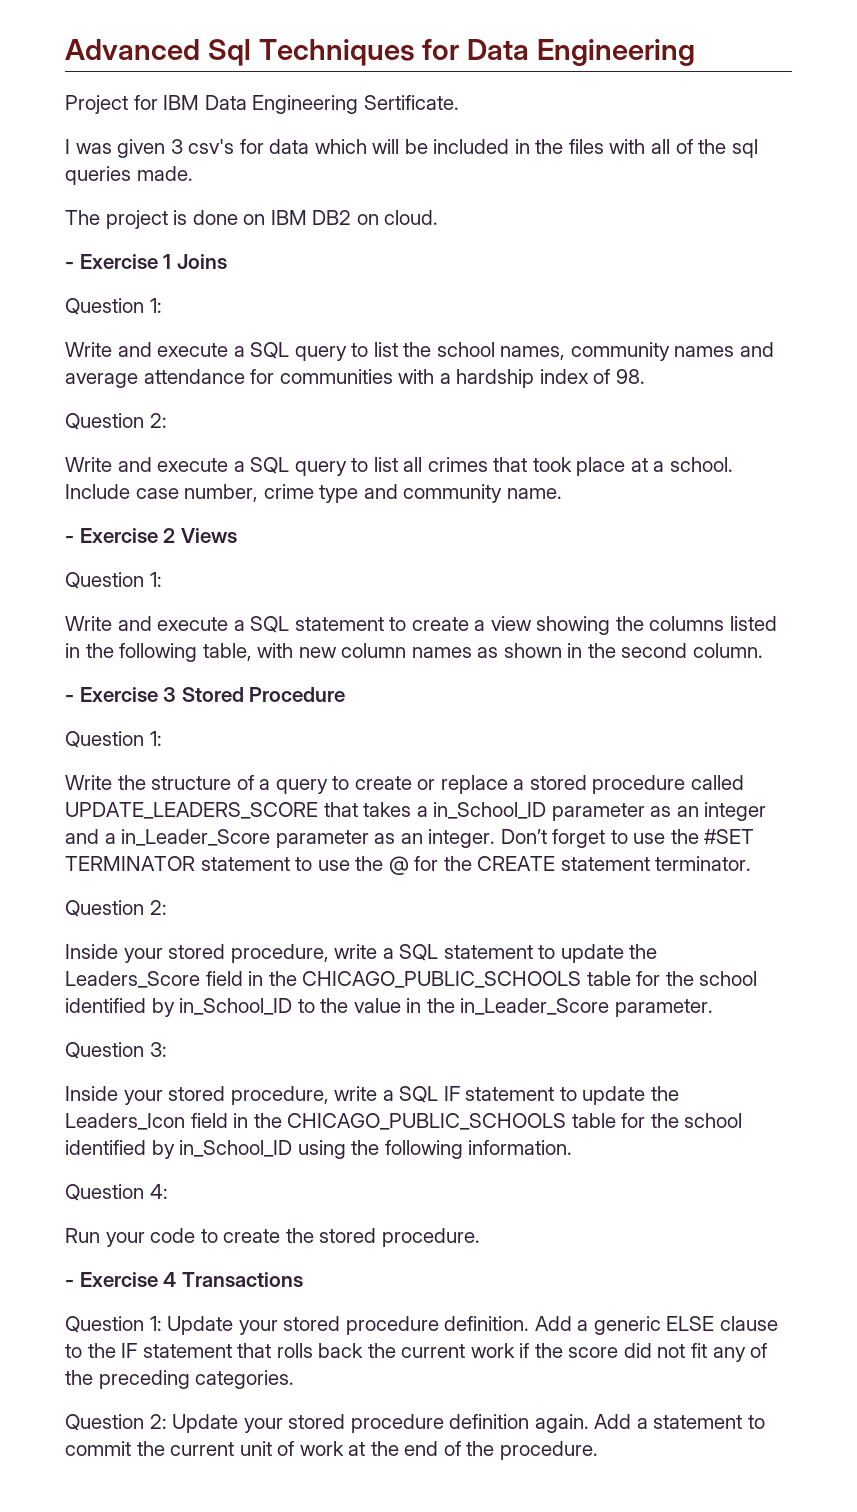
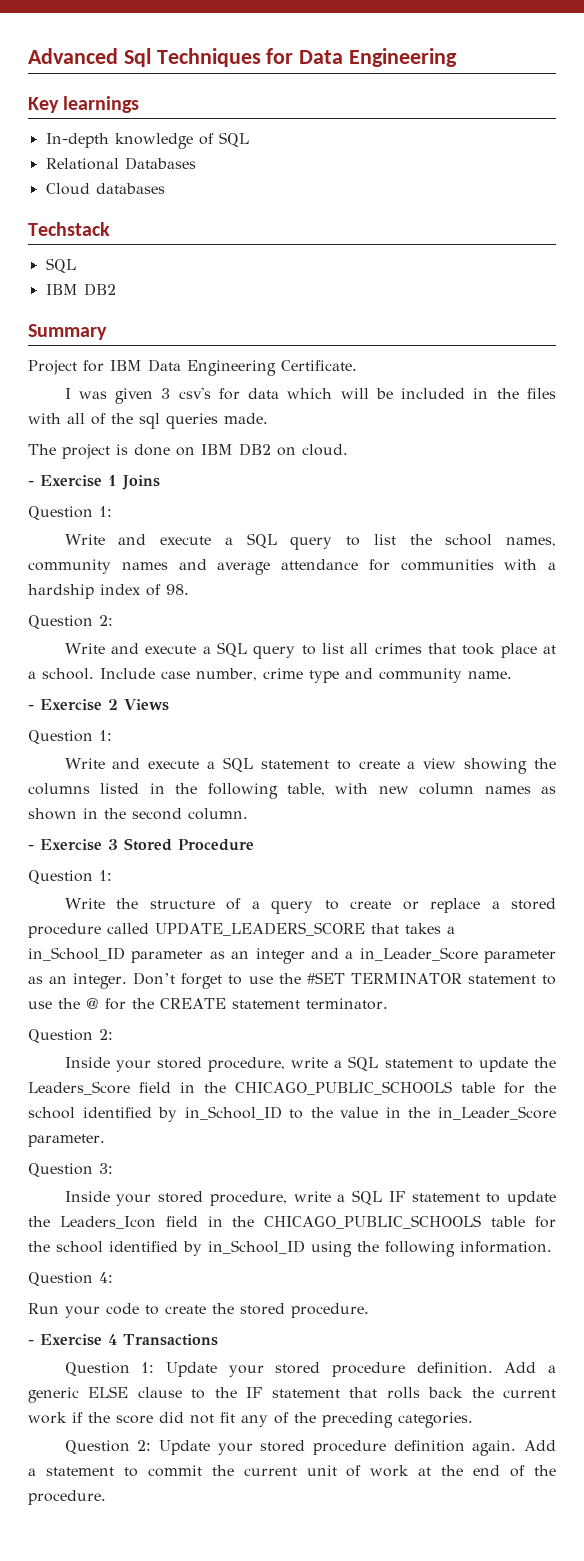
+ Key learnings
+ In-depth knowledge of SQL
+ Relational Databases
+ Cloud databases
+ Techstack
+ SQL
+ IBM DB2
+ Summary
- Project for IBM Data Engineering Sertificate.
+ Project for IBM Data Engineering Certificate.

